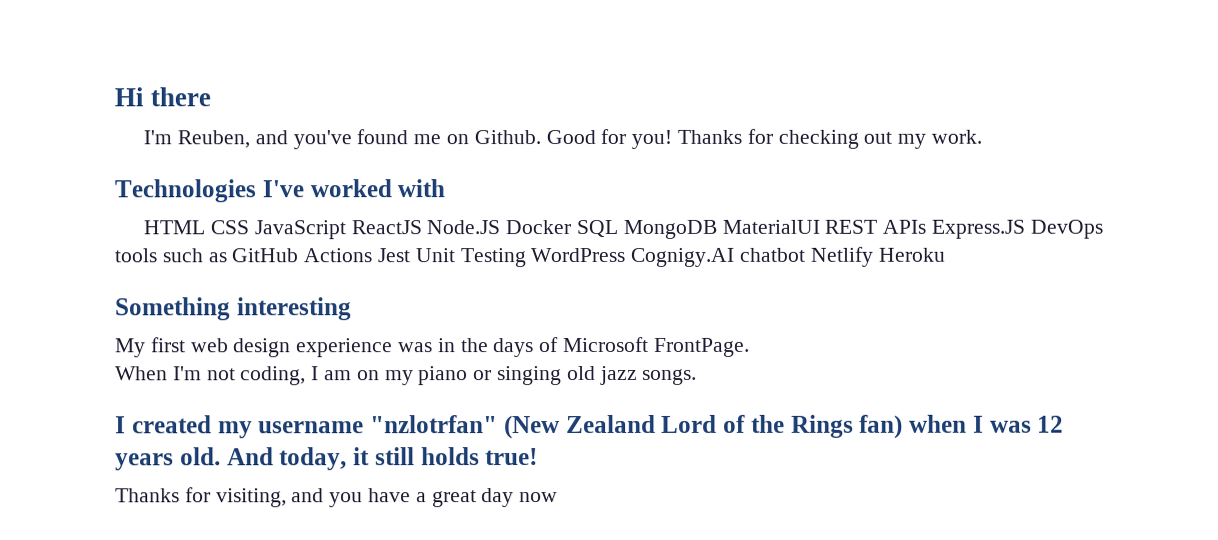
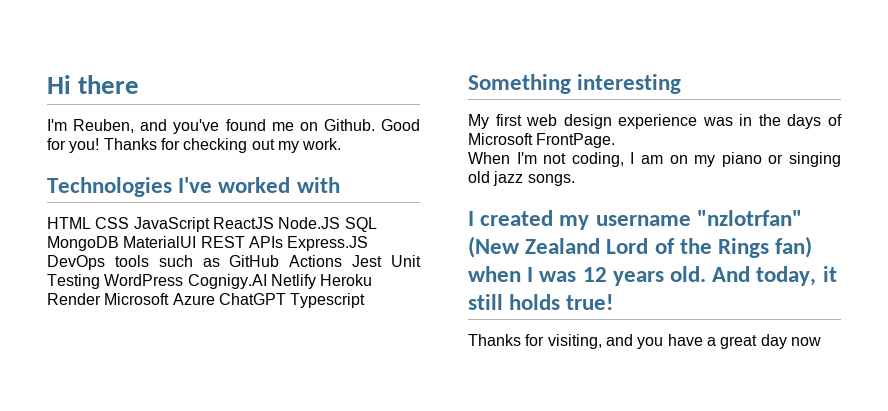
- HTML CSS JavaScript ReactJS Node.JS Docker SQL MongoDB MaterialUI REST APIs Express.JS DevOps tools such as GitHub Actions Jest Unit Testing WordPress Cognigy.AI chatbot Netlify Heroku
+ HTML CSS JavaScript ReactJS Node.JS SQL MongoDB MaterialUI REST APIs Express.JS DevOps tools such as GitHub Actions Jest Unit Testing WordPress Cognigy.AI Netlify Heroku Render Microsoft Azure ChatGPT Typescript

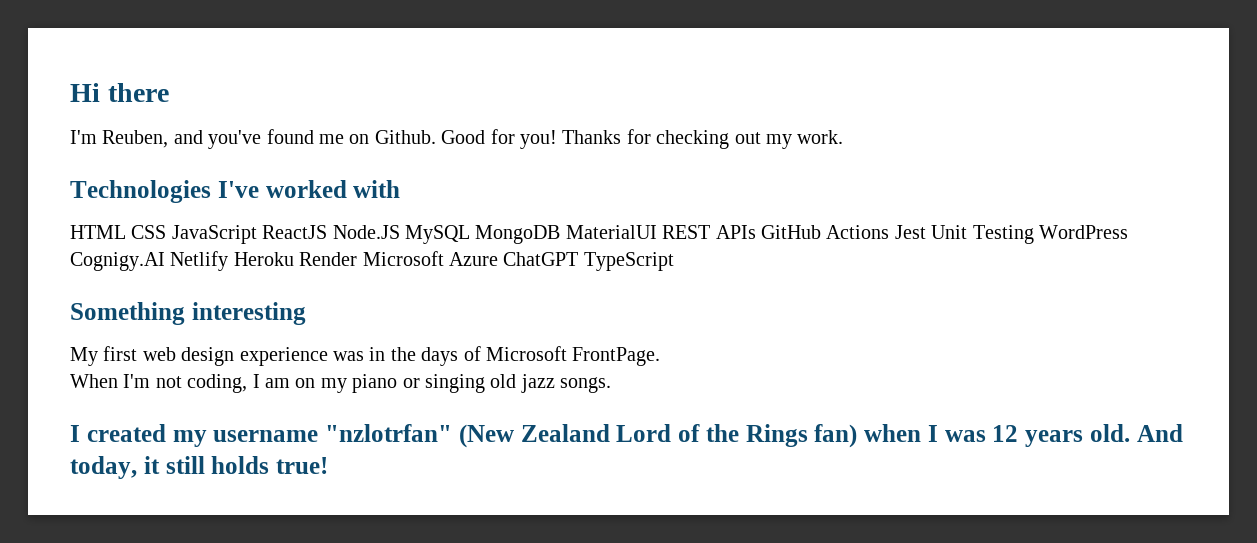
- HTML CSS JavaScript ReactJS Node.JS SQL MongoDB MaterialUI REST APIs Express.JS DevOps tools such as GitHub Actions Jest Unit Testing WordPress Cognigy.AI Netlify Heroku Render Microsoft Azure ChatGPT Typescript
+ HTML CSS JavaScript ReactJS Node.JS MySQL MongoDB MaterialUI REST APIs GitHub Actions Jest Unit Testing WordPress Cognigy.AI Netlify Heroku Render Microsoft Azure ChatGPT TypeScript
- Thanks for visiting, and you have a great day now

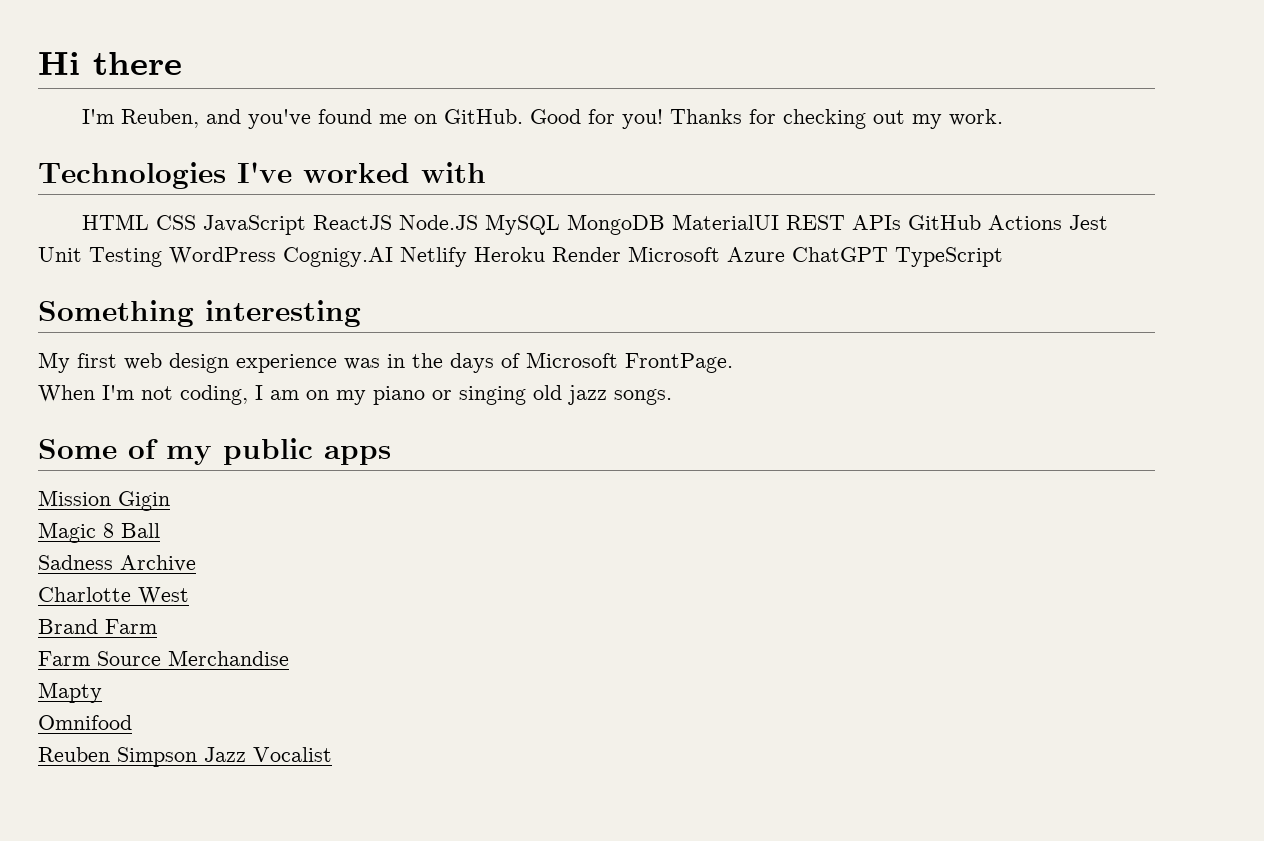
- I'm Reuben, and you've found me on Github.
+ I'm Reuben, and you've found me on GitHub.
- I created my username "nzlotrfan" (New Zealand Lord of the Rings fan) when I was 12 years old. And today, it still holds true!
+ Some of my public apps
+ Mission Gigin
+ Magic 8 Ball
+ Sadness Archive
+ Charlotte West
+ Brand Farm
+ Farm Source Merchandise
+ Mapty
+ Omnifood
+ Reuben Simpson Jazz Vocalist

